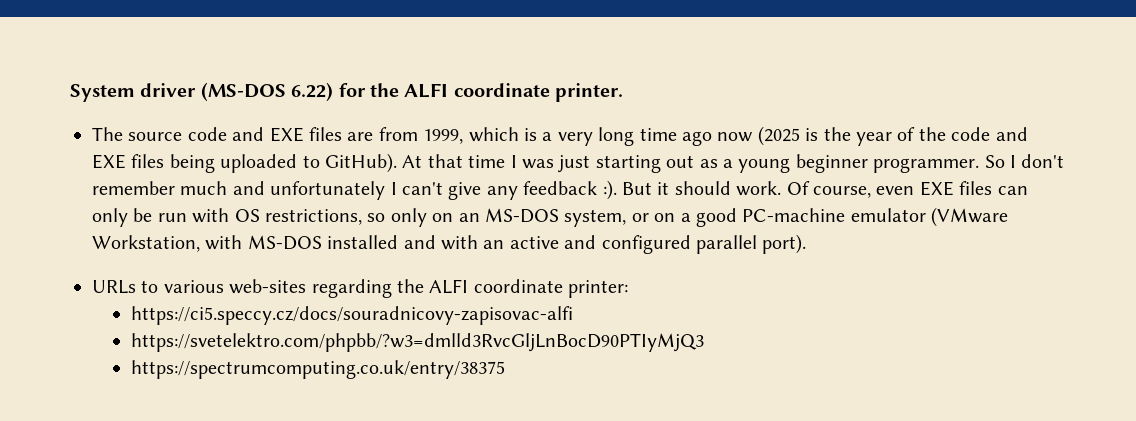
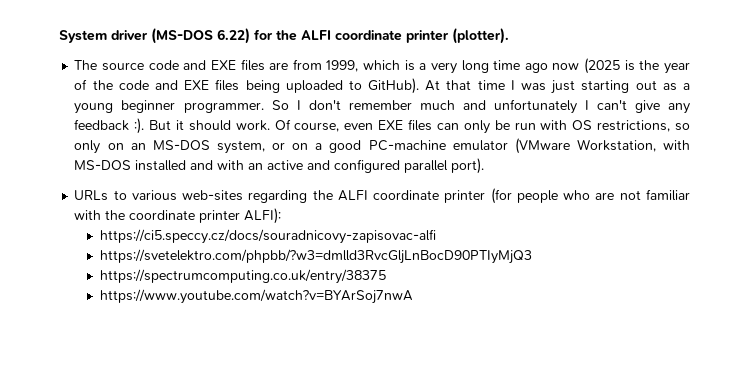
- System driver (MS-DOS 6.22) for the ALFI coordinate printer.
+ System driver (MS-DOS 6.22) for the ALFI coordinate printer (plotter).
- URLs to various web-sites regarding the ALFI coordinate printer:
+ URLs to various web-sites regarding the ALFI coordinate printer (for people who are not familiar with the coordinate printer ALFI):
+ https://www.youtube.com/watch?v=BYArSoj7nwA

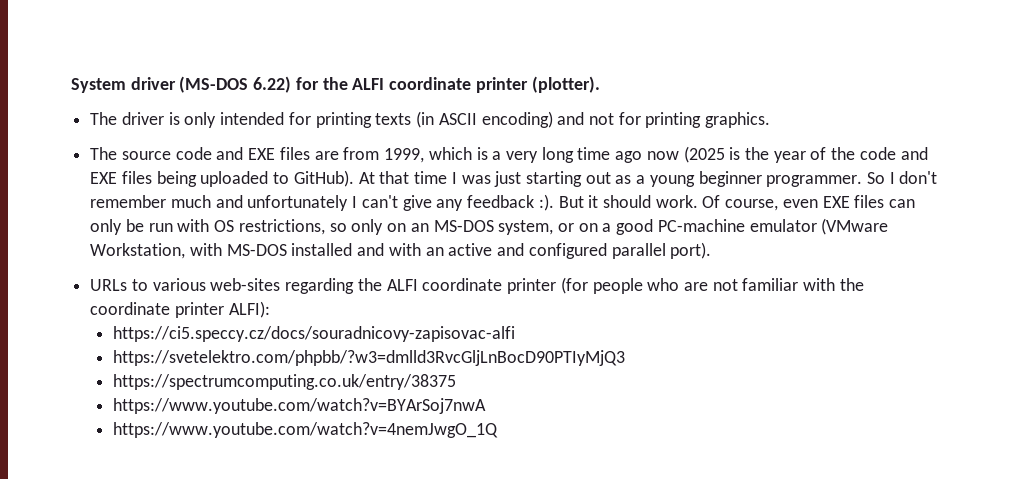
+ The driver is only intended for printing texts (in ASCII encoding) and not for printing graphics.
+ https://www.youtube.com/watch?v=4nemJwgO_1Q

